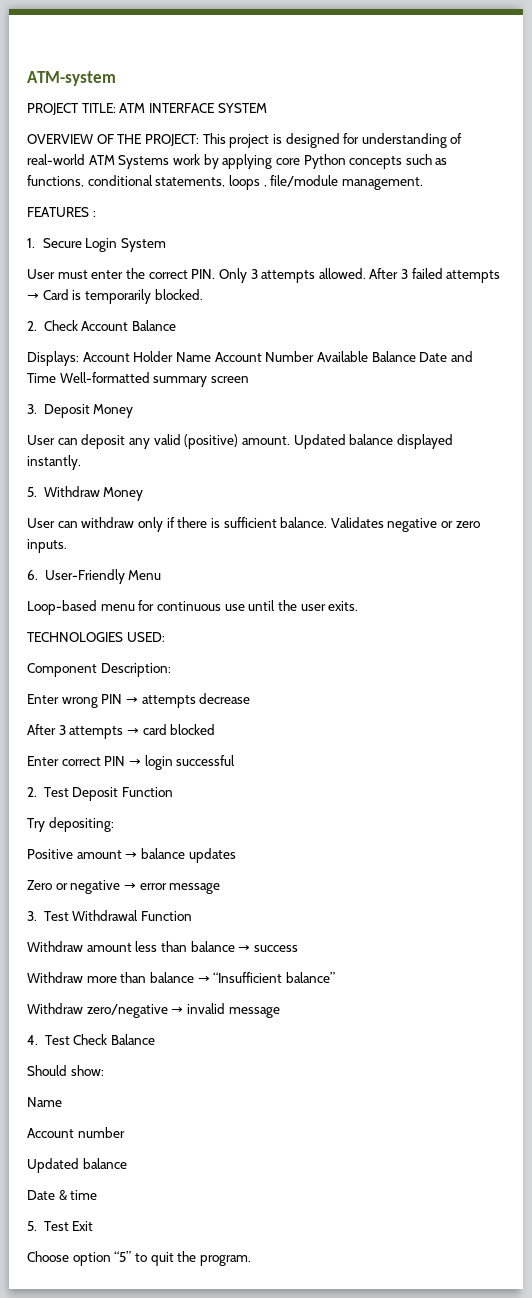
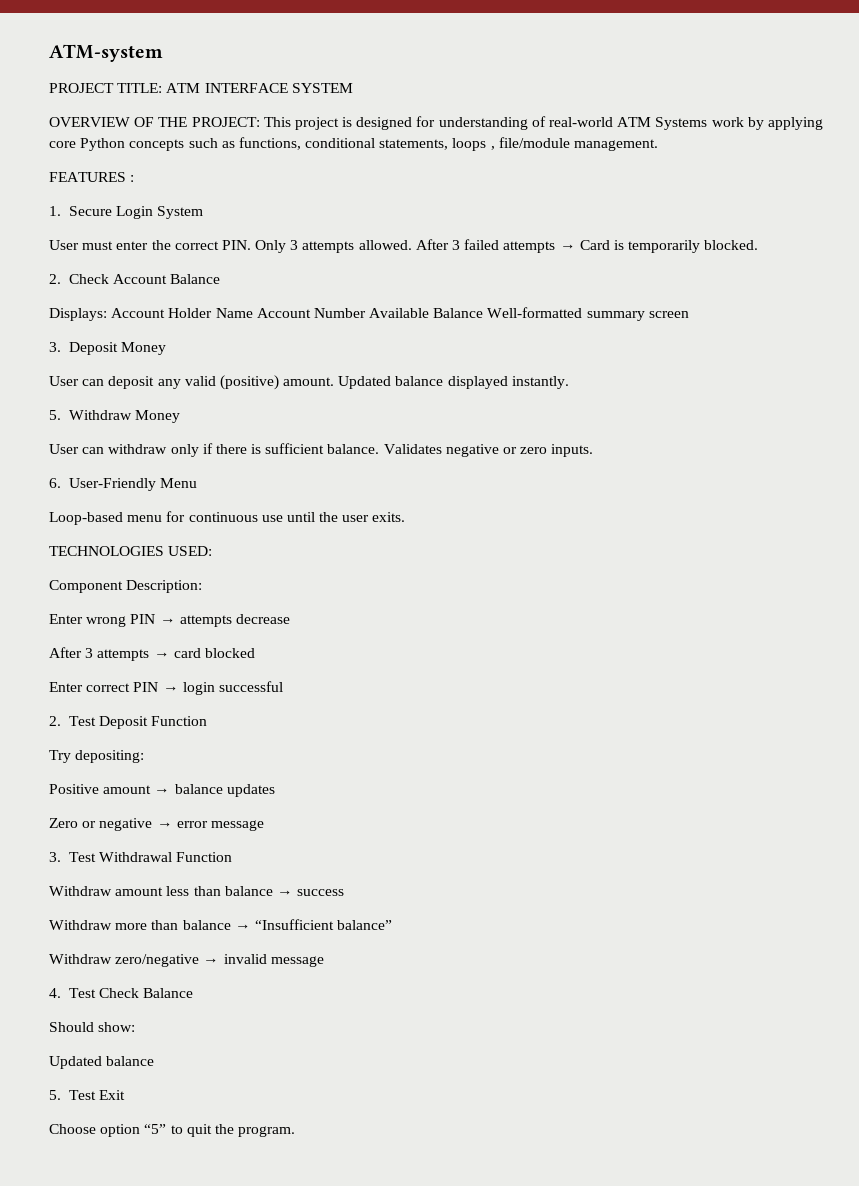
- Displays: Account Holder Name Account Number Available Balance Date and Time Well-formatted summary screen
+ Displays: Account Holder Name Account Number Available Balance Well-formatted summary screen
  Should show:
- Name
- Account number
  Updated balance
- Date & time

